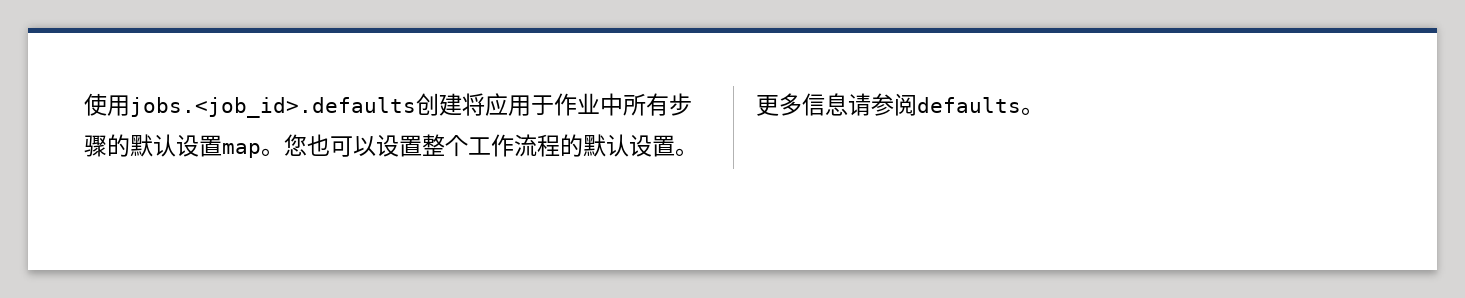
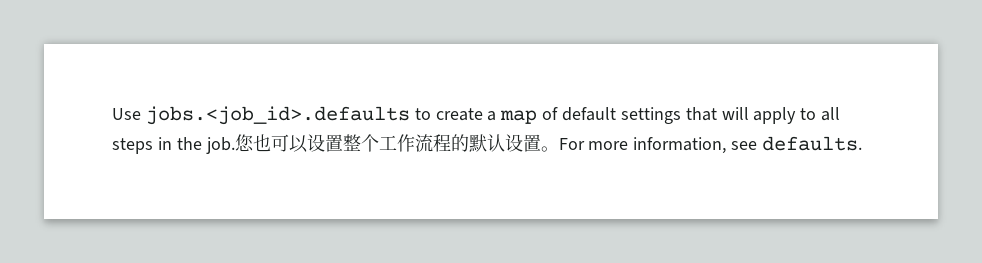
- 使用jobs.<job_id>.defaults创建将应用于作业中所有步骤的默认设置map。
+ Use jobs.<job_id>.defaults to create a map of default settings that will apply to all steps in the job.
- 更多信息请参阅defaults。
+ For more information, see defaults.

